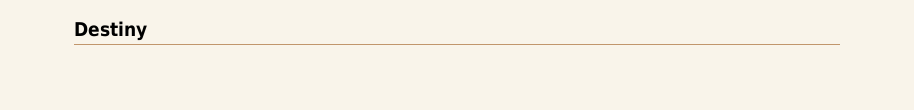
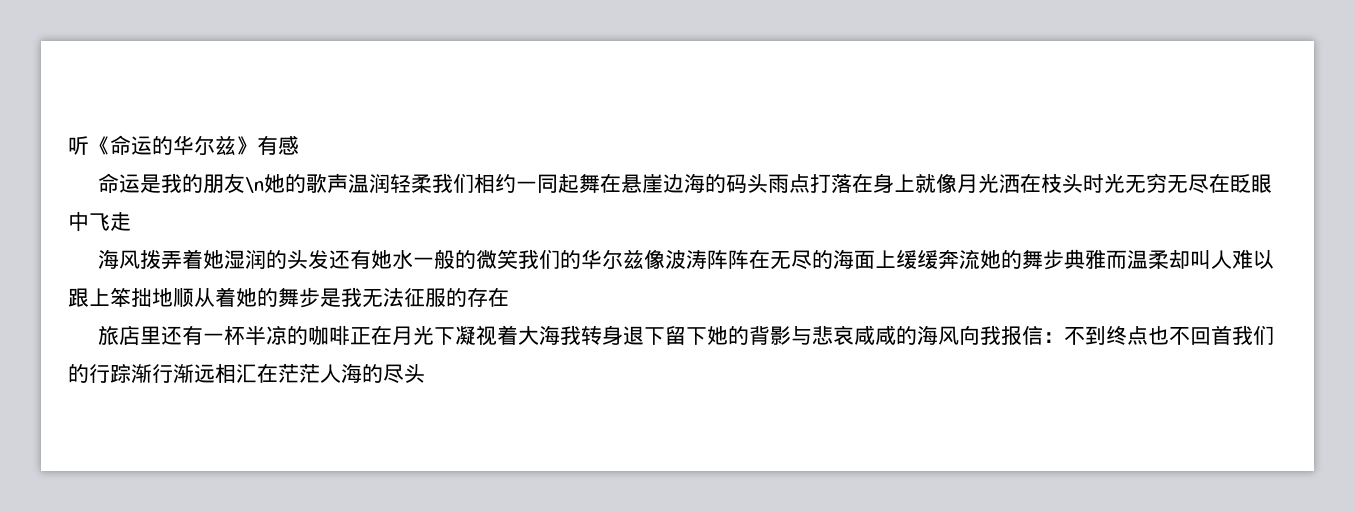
- Destiny
+ 听《命运的华尔兹》有感
+ 命运是我的朋友\n她的歌声温润轻柔我们相约一同起舞在悬崖边海的码头雨点打落在身上就像月光洒在枝头时光无穷无尽在眨眼中飞走
+ 海风拨弄着她湿润的头发还有她水一般的微笑我们的华尔兹像波涛阵阵在无尽的海面上缓缓奔流她的舞步典雅而温柔却叫人难以跟上笨拙地顺从着她的舞步是我无法征服的存在
+ 旅店里还有一杯半凉的咖啡正在月光下凝视着大海我转身退下留下她的背影与悲哀咸咸的海风向我报信：不到终点也不回首我们的行踪渐行渐远相汇在茫茫人海的尽头

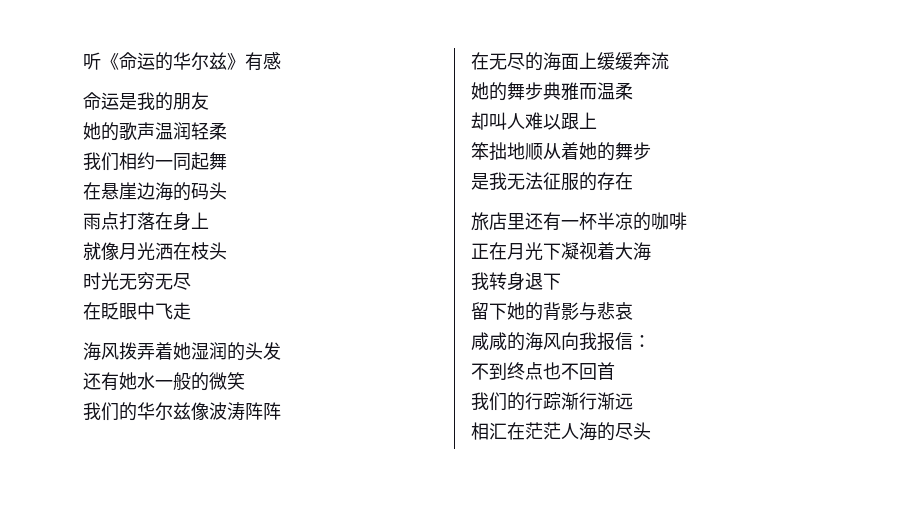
- 命运是我的朋友\n她的歌声温润轻柔我们相约一同起舞在悬崖边海的码头雨点打落在身上就像月光洒在枝头时光无穷无尽在眨眼中飞走
+ 命运是我的朋友
+ 她的歌声温润轻柔
+ 我们相约一同起舞
+ 在悬崖边海的码头
+ 雨点打落在身上
+ 就像月光洒在枝头
+ 时光无穷无尽
+ 在眨眼中飞走
- 海风拨弄着她湿润的头发还有她水一般的微笑我们的华尔兹像波涛阵阵在无尽的海面上缓缓奔流她的舞步典雅而温柔却叫人难以跟上笨拙地顺从着她的舞步是我无法征服的存在
+ 海风拨弄着她湿润的头发
+ 还有她水一般的微笑
+ 我们的华尔兹像波涛阵阵
+ 在无尽的海面上缓缓奔流
+ 她的舞步典雅而温柔
+ 却叫人难以跟上
+ 笨拙地顺从着她的舞步
+ 是我无法征服的存在
- 旅店里还有一杯半凉的咖啡正在月光下凝视着大海我转身退下留下她的背影与悲哀咸咸的海风向我报信：不到终点也不回首我们的行踪渐行渐远相汇在茫茫人海的尽头
+ 旅店里还有一杯半凉的咖啡
+ 正在月光下凝视着大海
+ 我转身退下
+ 留下她的背影与悲哀
+ 咸咸的海风向我报信：
+ 不到终点也不回首
+ 我们的行踪渐行渐远
+ 相汇在茫茫人海的尽头

